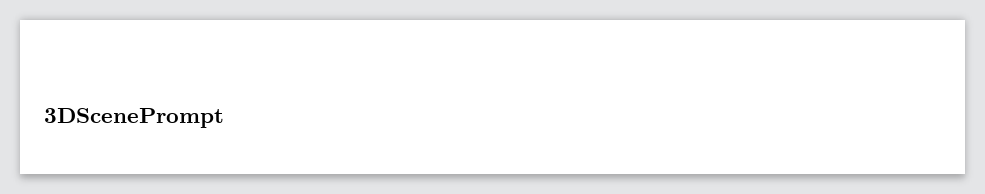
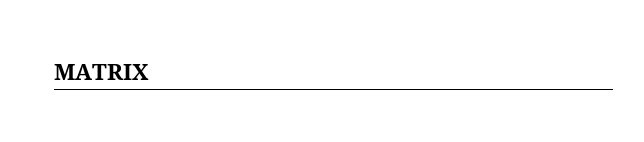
- 3DScenePrompt
+ MATRIX

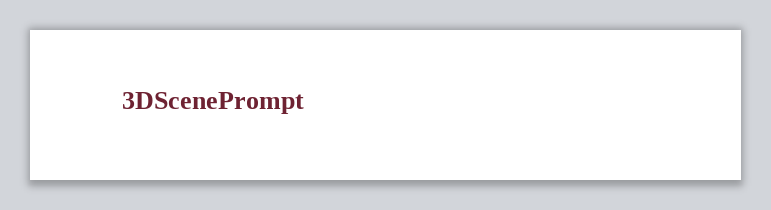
- MATRIX
+ 3DScenePrompt

